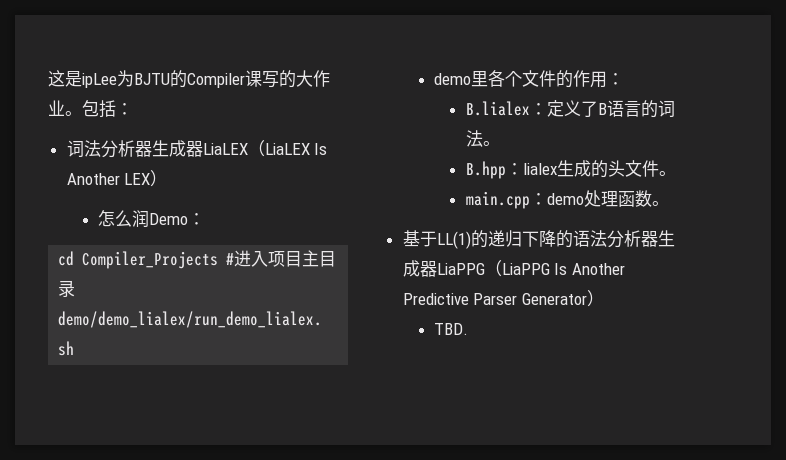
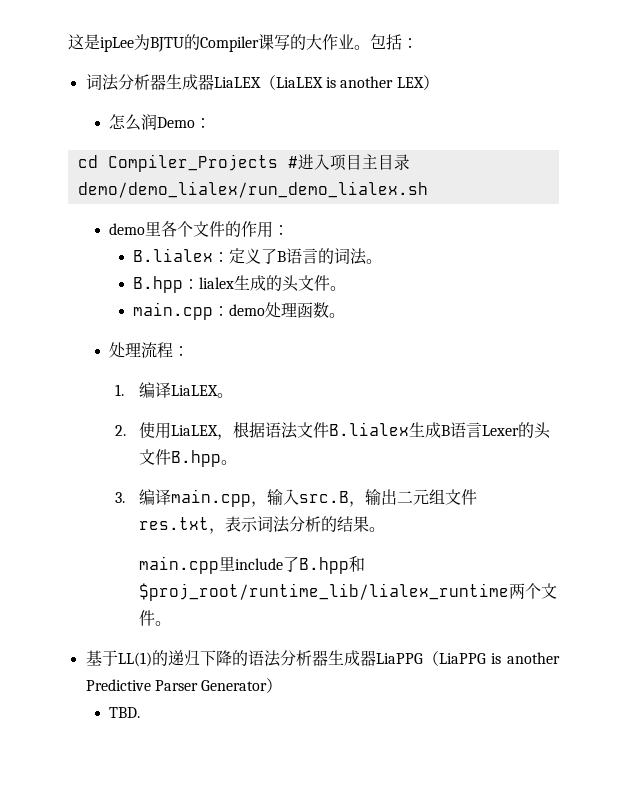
- 词法分析器生成器LiaLEX（LiaLEX Is Another LEX）
+ 词法分析器生成器LiaLEX（LiaLEX is another LEX）
+ 处理流程：
+ 1.编译LiaLEX。
+ 2.使用LiaLEX，根据语法文件B.lialex生成B语言Lexer的头文件B.hpp。
+ 3.编译main.cpp，输入src.B，输出二元组文件res.txt，表示词法分析的结果。
+ main.cpp里include了B.hpp和$proj_root/runtime_lib/lialex_runtime两个文件。
- 基于LL(1)的递归下降的语法分析器生成器LiaPPG（LiaPPG Is Another Predictive Parser Generator）
+ 基于LL(1)的递归下降的语法分析器生成器LiaPPG（LiaPPG is another Predictive Parser Generator）

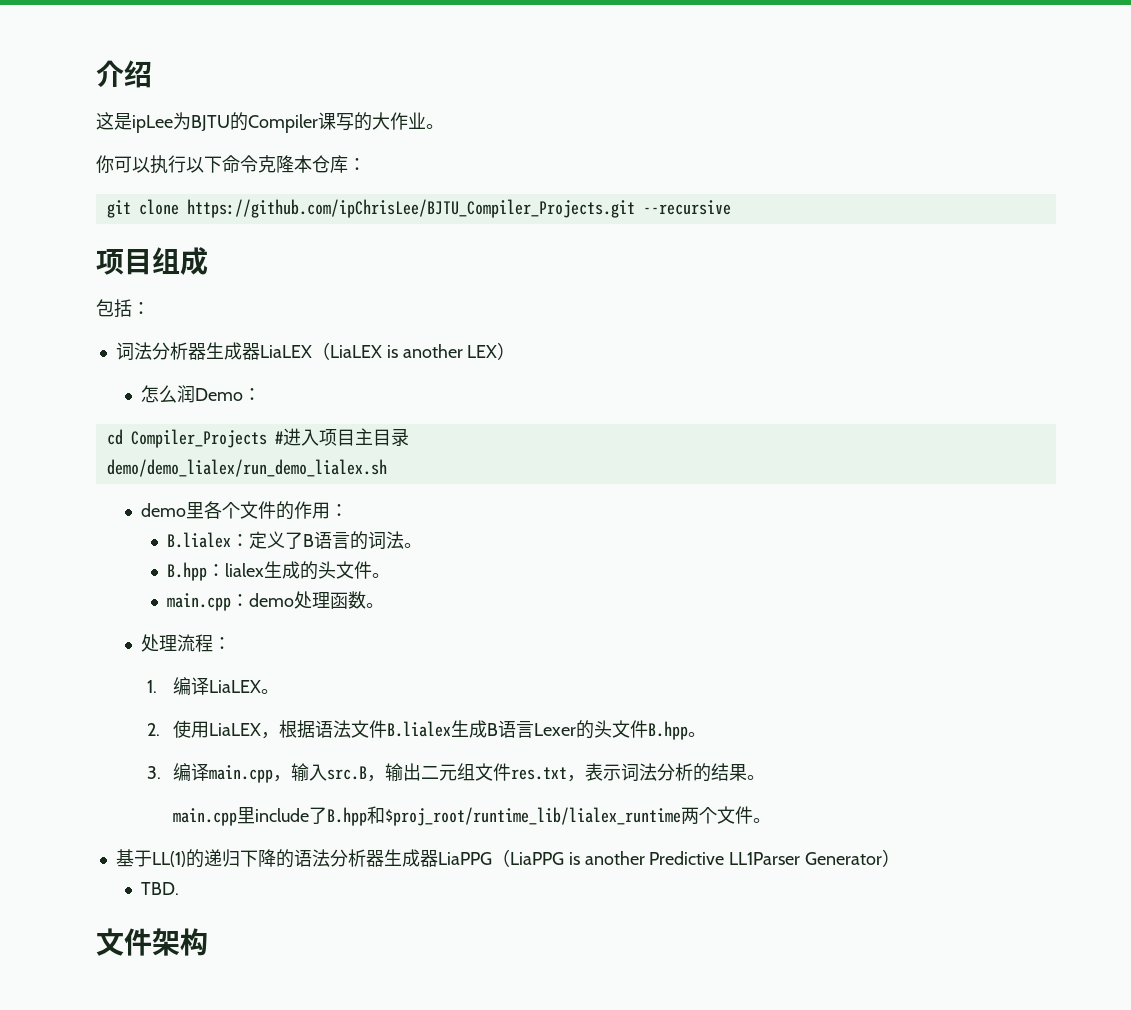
+ 介绍
- 这是ipLee为BJTU的Compiler课写的大作业。包括：
+ 这是ipLee为BJTU的Compiler课写的大作业。
+ 你可以执行以下命令克隆本仓库：
+ git clone https://github.com/ipChrisLee/BJTU_Compiler_Projects.git --recursive
+ 项目组成
+ 包括：
- 基于LL(1)的递归下降的语法分析器生成器LiaPPG（LiaPPG is another Predictive Parser Generator）
+ 基于LL(1)的递归下降的语法分析器生成器LiaPPG（LiaPPG is another Predictive LL1Parser Generator）
+ 文件架构

